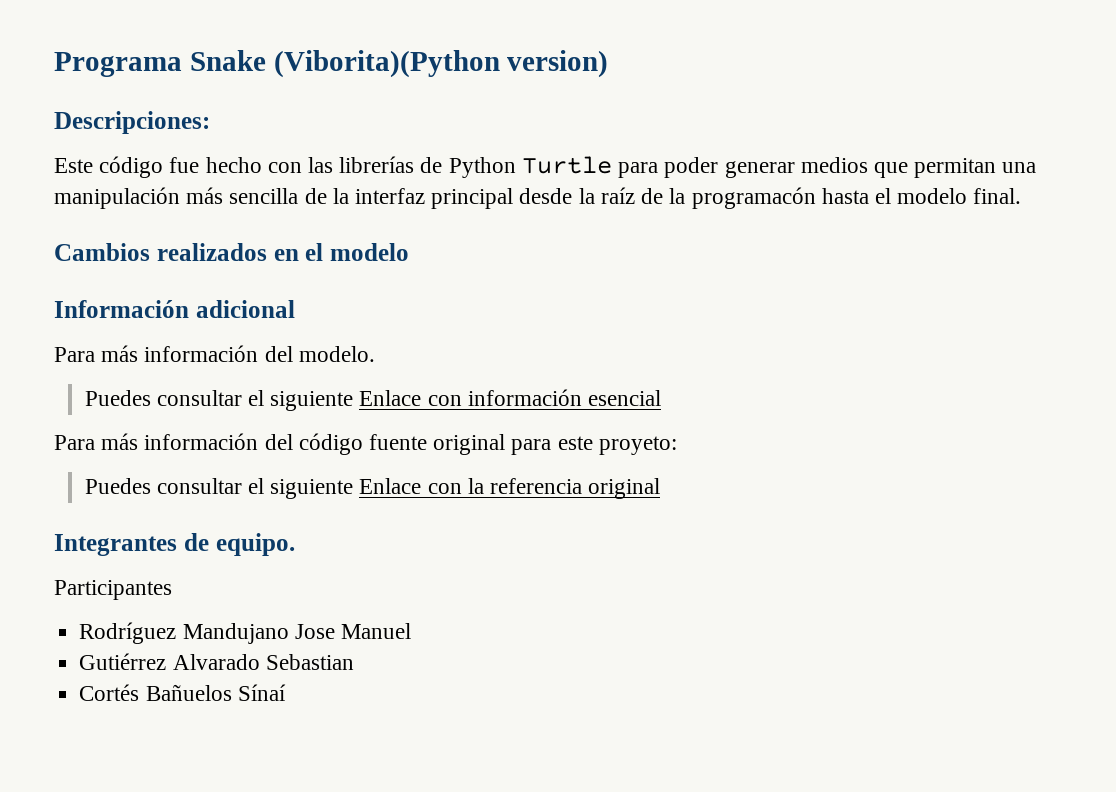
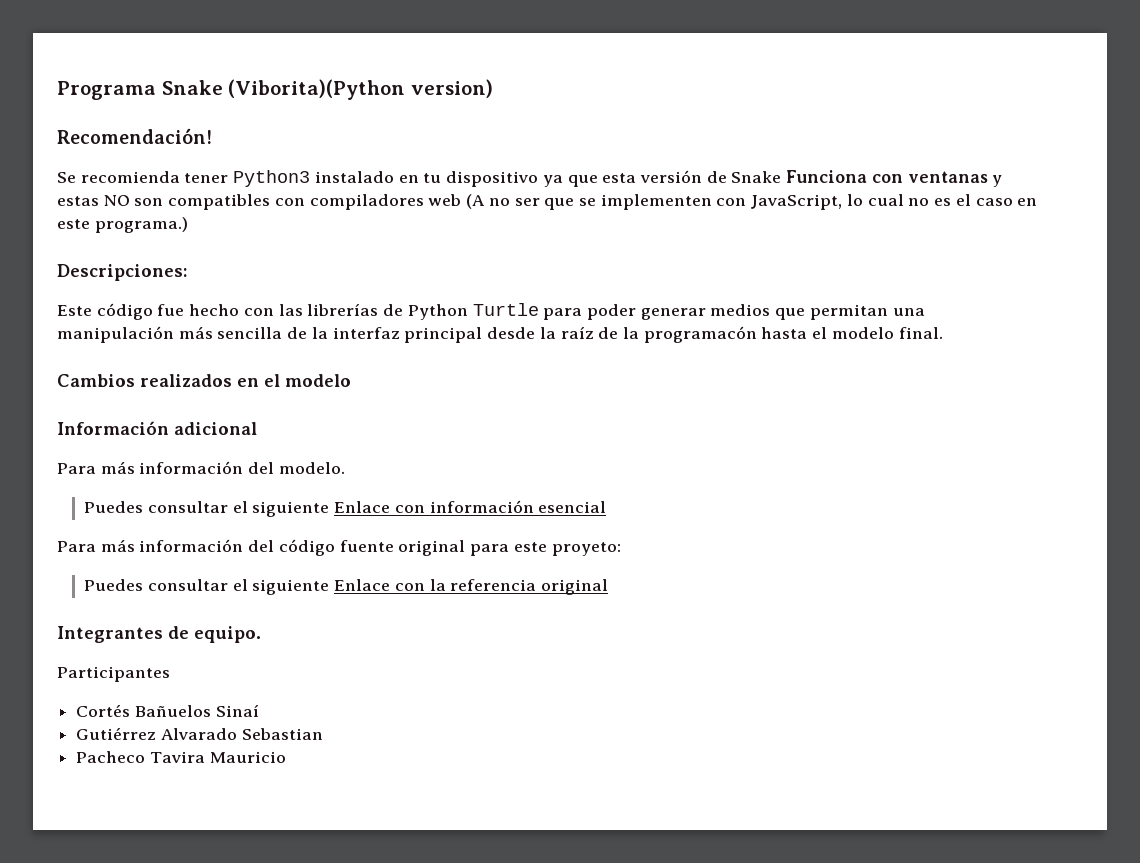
+ Recomendación!
+ Se recomienda tener Python3 instalado en tu dispositivo ya que esta versión de Snake Funciona con ventanas y estas NO son compatibles con compiladores web (A no ser que se implementen con JavaScript, lo cual no es el caso en este programa.)
- Rodríguez Mandujano Jose Manuel
+ Cortés Bañuelos Sinaí
- Cortés Bañuelos Sínaí
+ Pacheco Tavira Mauricio

